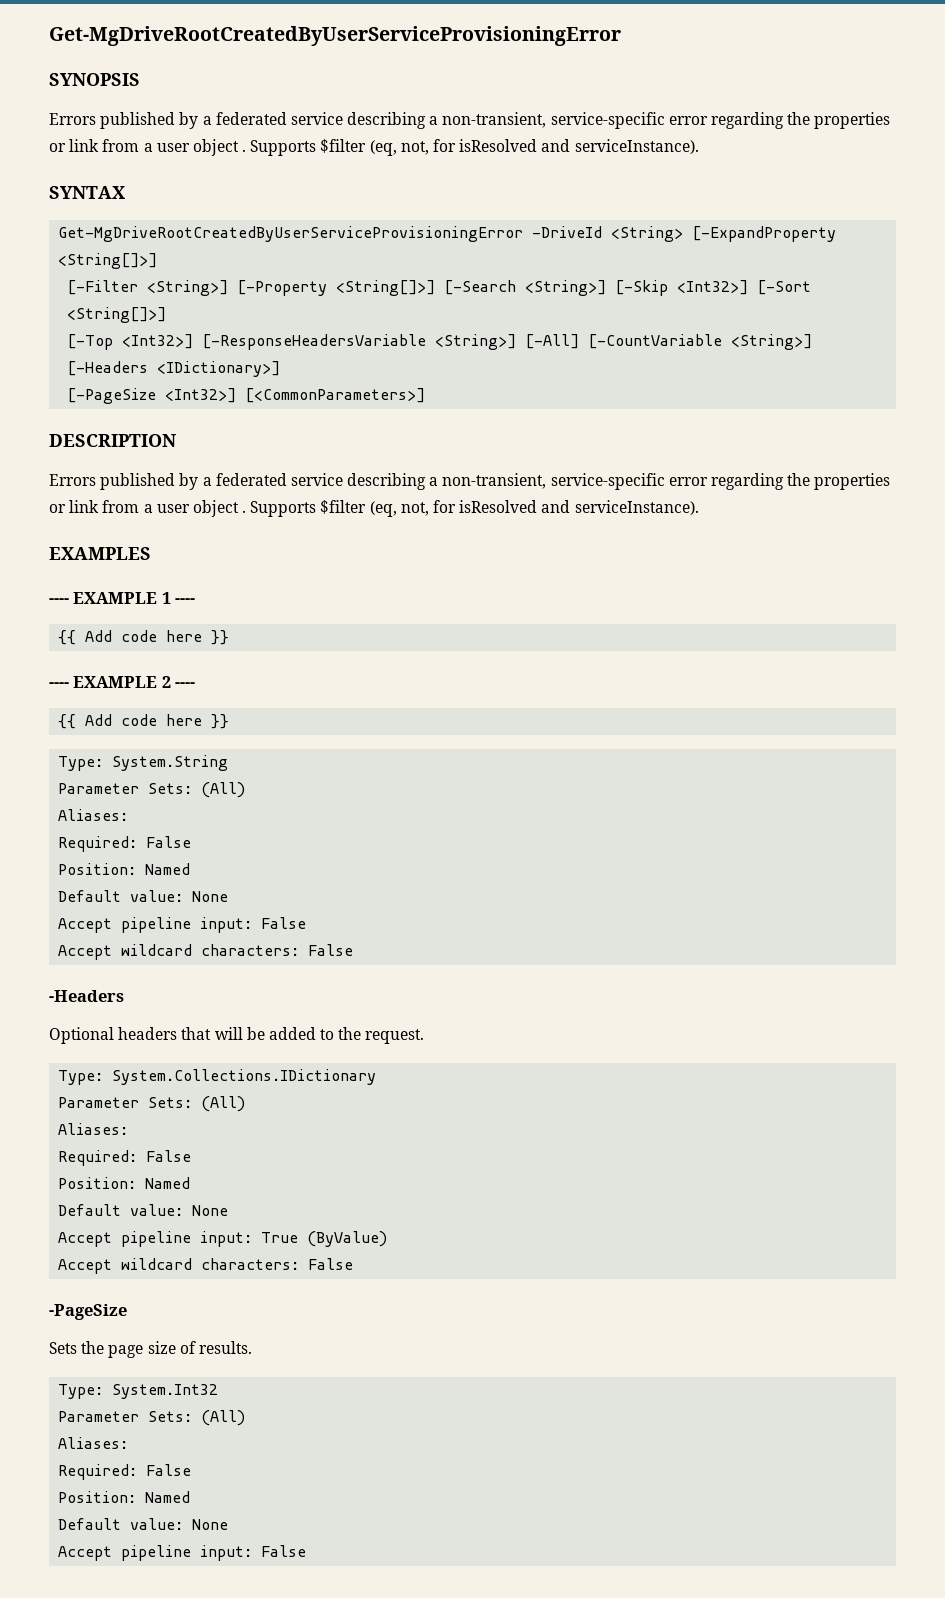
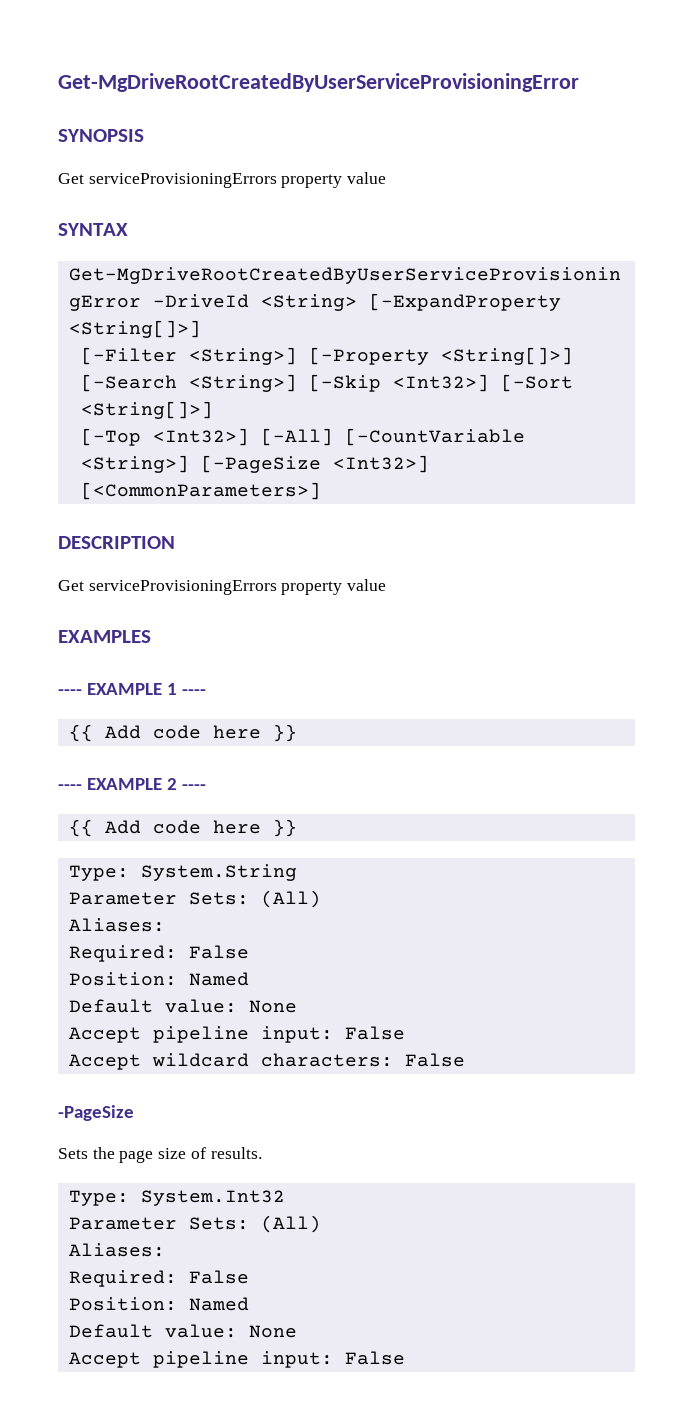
  SYNOPSIS
- Errors published by a federated service describing a non-transient, service-specific error regarding the properties or link from a user object . Supports $filter (eq, not, for isResolved and serviceInstance).
+ Get serviceProvisioningErrors property value
- [-Top <Int32>] [-ResponseHeadersVariable <String>] [-All] [-CountVariable <String>] [-Headers <IDictionary>]
- [-PageSize <Int32>] [<CommonParameters>]
+ [-Top <Int32>] [-All] [-CountVariable <String>] [-PageSize <Int32>] [<CommonParameters>]
  DESCRIPTION
- Errors published by a federated service describing a non-transient, service-specific error regarding the properties or link from a user object . Supports $filter (eq, not, for isResolved and serviceInstance).
+ Get serviceProvisioningErrors property value
- -Headers
- Optional headers that will be added to the request.
- Type: System.Collections.IDictionary
- Parameter Sets: (All)
- Aliases:
- Required: False
- Position: Named
- Default value: None
- Accept pipeline input: True (ByValue)
- Accept wildcard characters: False

